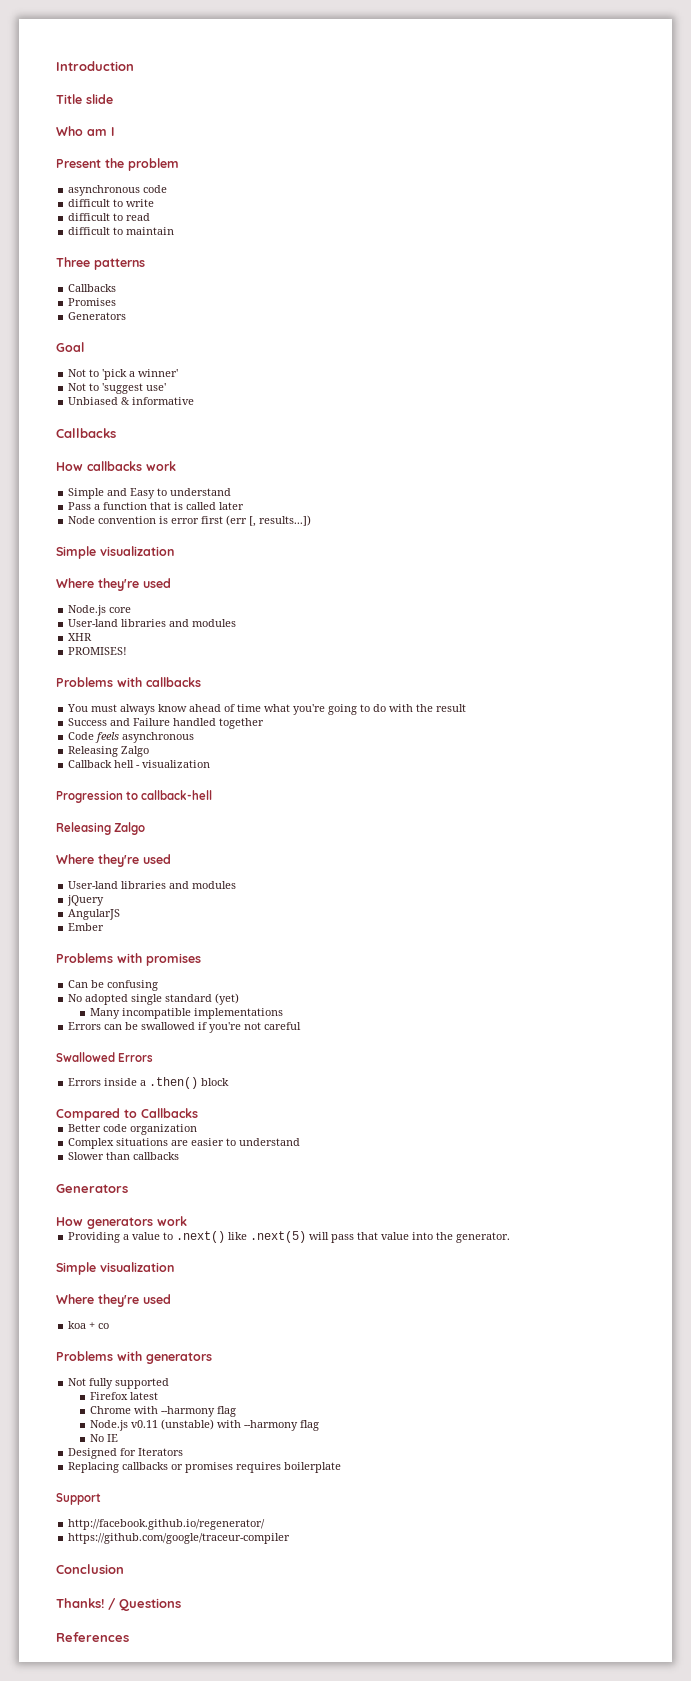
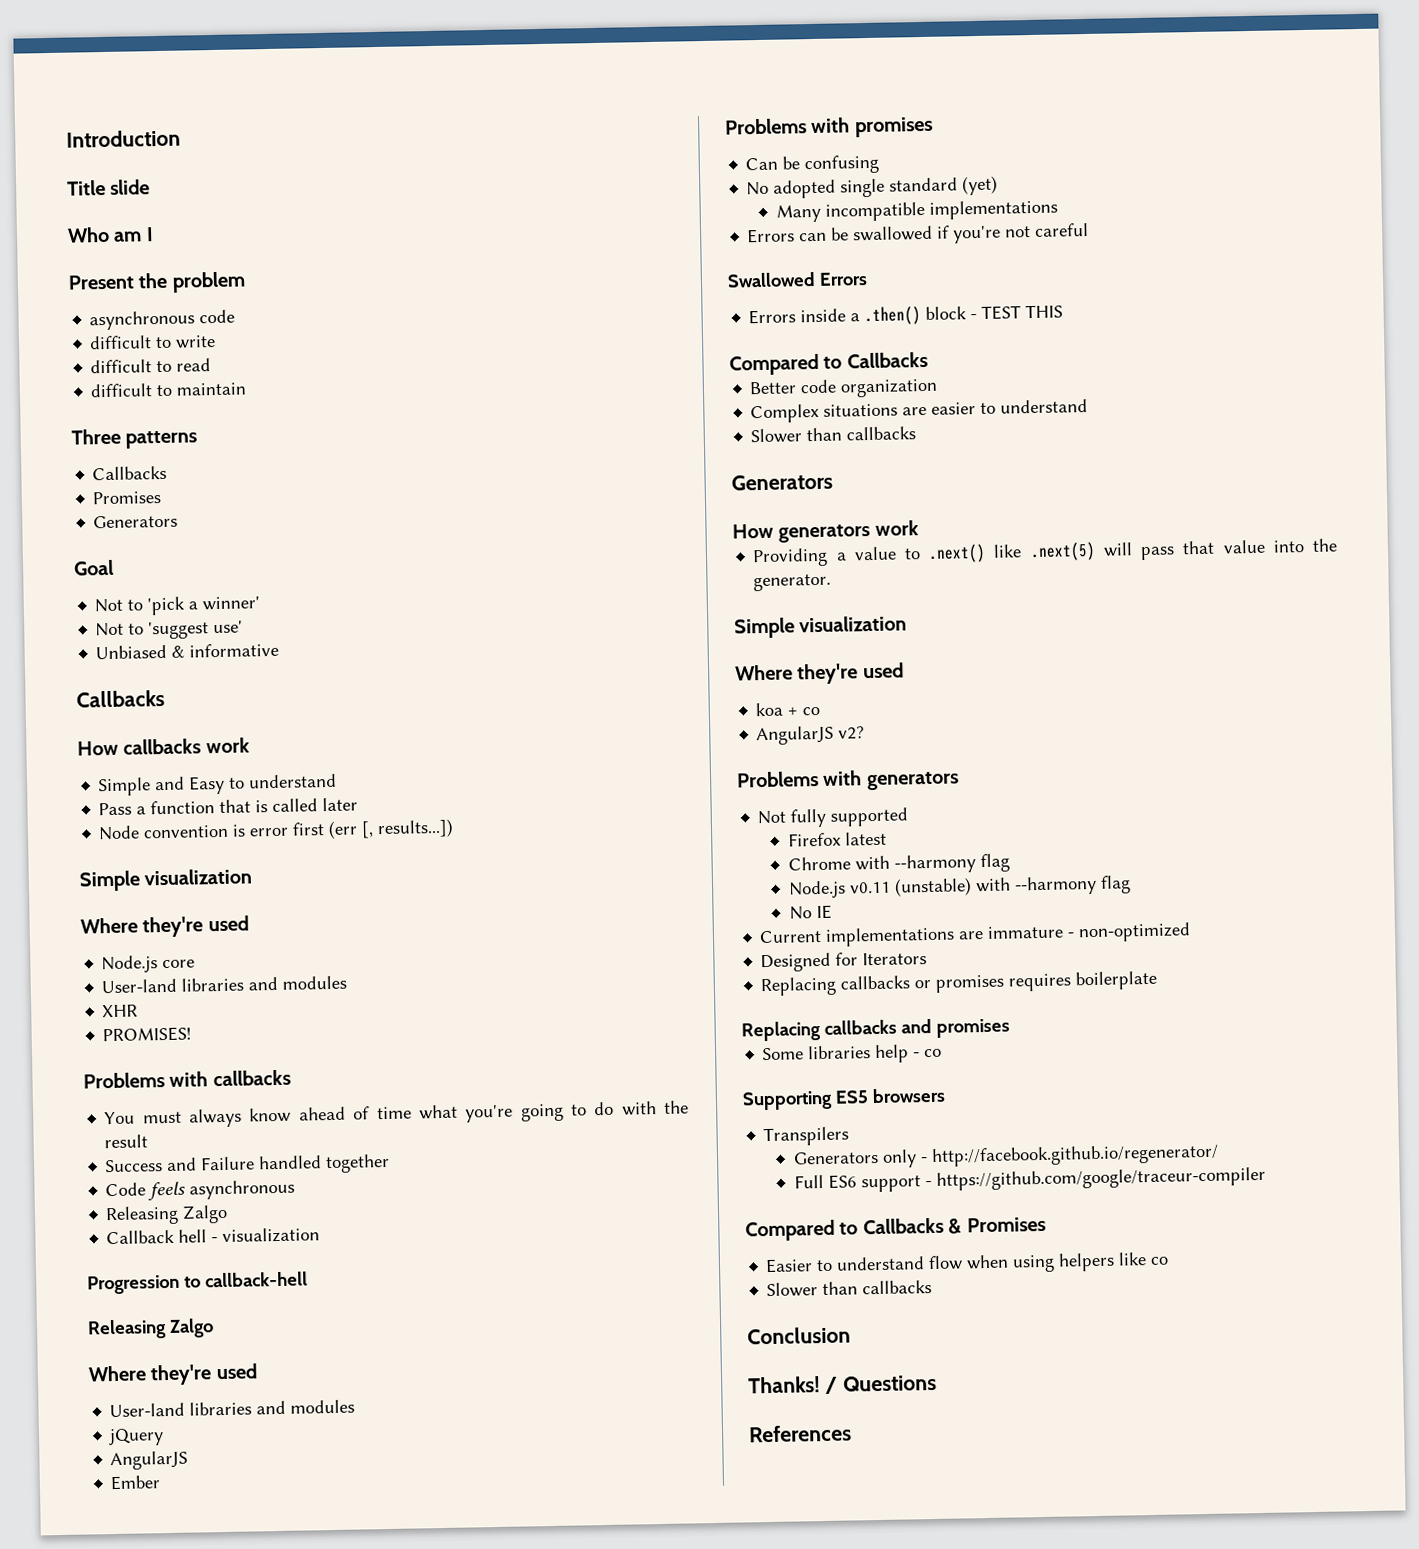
- Errors inside a .then() block
+ Errors inside a .then() block - TEST THIS
+ AngularJS v2?
+ Current implementations are immature - non-optimized
- Support
- http://facebook.github.io/regenerator/
- https://github.com/google/traceur-compiler
+ Replacing callbacks and promises
+ Some libraries help - co
+ Supporting ES5 browsers
+ Transpilers
+ Generators only - http://facebook.github.io/regenerator/
+ Full ES6 support - https://github.com/google/traceur-compiler
+ Compared to Callbacks & Promises
+ Easier to understand flow when using helpers like co
+ Slower than callbacks

